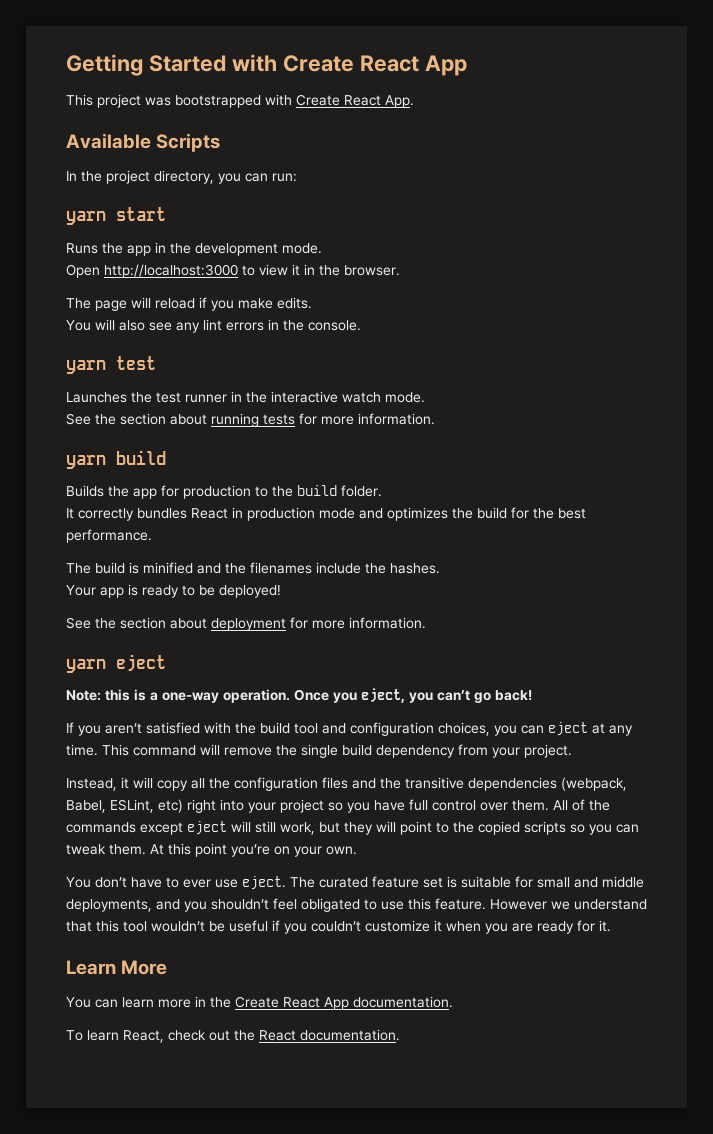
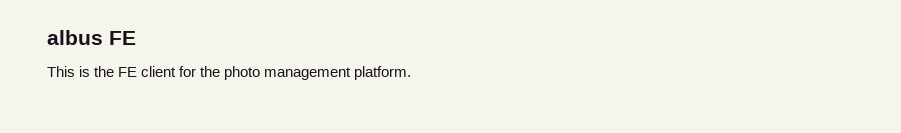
- Getting Started with Create React App
- This project was bootstrapped with Create React App.
- Available Scripts
- In the project directory, you can run:
- yarn start
- Runs the app in the development mode.
- Open http://localhost:3000 to view it in the browser.
- The page will reload if you make edits.
- You will also see any lint errors in the console.
- yarn test
- Launches the test runner in the interactive watch mode.
- See the section about running tests for more information.
- yarn build
- Builds the app for production to the build folder.
- It correctly bundles React in production mode and optimizes the build for the best performance.
- The build is minified and the filenames include the hashes.
- Your app is ready to be deployed!
- See the section about deployment for more information.
- yarn eject
- Note: this is a one-way operation. Once you eject, you can’t go back!
- If you aren’t satisfied with the build tool and configuration choices, you can eject at any time. This command will remove the single build dependency from your project.
- Instead, it will copy all the configuration files and the transitive dependencies (webpack, Babel, ESLint, etc) right into your project so you have full control over them. All of the commands except eject will still work, but they will point to the copied scripts so you can tweak them. At this point you’re on your own.
- You don’t have to ever use eject. The curated feature set is suitable for small and middle deployments, and you shouldn’t feel obligated to use this feature. However we understand that this tool wouldn’t be useful if you couldn’t customize it when you are ready for it.
- Learn More
- You can learn more in the Create React App documentation.
- To learn React, check out the React documentation.
+ albus FE
+ This is the FE client for the photo management platform.

